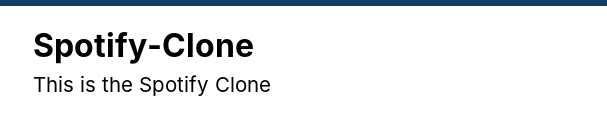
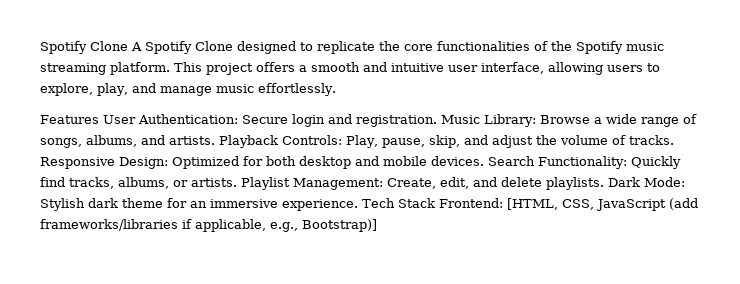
- Spotify-Clone
- This is the Spotify Clone
+ Spotify Clone A Spotify Clone designed to replicate the core functionalities of the Spotify music streaming platform. This project offers a smooth and intuitive user interface, allowing users to explore, play, and manage music effortlessly.
+ Features User Authentication: Secure login and registration. Music Library: Browse a wide range of songs, albums, and artists. Playback Controls: Play, pause, skip, and adjust the volume of tracks. Responsive Design: Optimized for both desktop and mobile devices. Search Functionality: Quickly find tracks, albums, or artists. Playlist Management: Create, edit, and delete playlists. Dark Mode: Stylish dark theme for an immersive experience. Tech Stack Frontend: [HTML, CSS, JavaScript (add frameworks/libraries if applicable, e.g., Bootstrap)]

